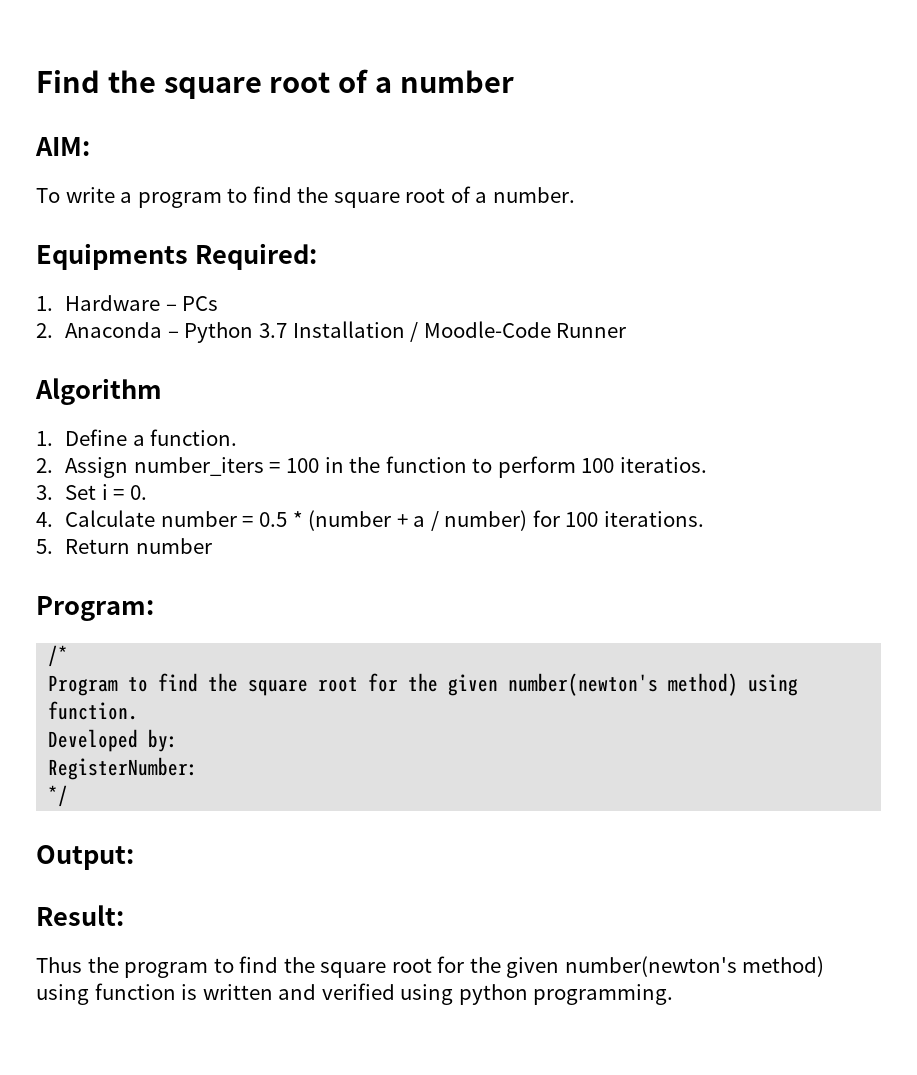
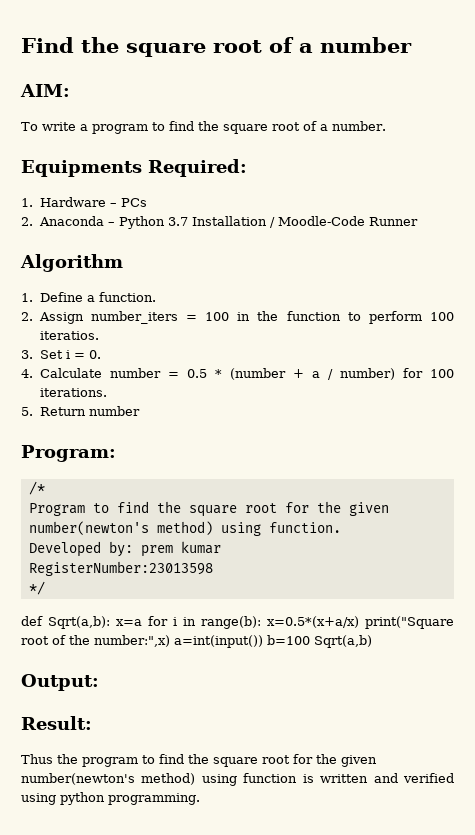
- Developed by:
- RegisterNumber:
+ Developed by: prem kumar
+ RegisterNumber:23013598
  */
+ def Sqrt(a,b): x=a for i in range(b): x=0.5*(x+a/x) print("Square root of the number:",x) a=int(input()) b=100 Sqrt(a,b)

